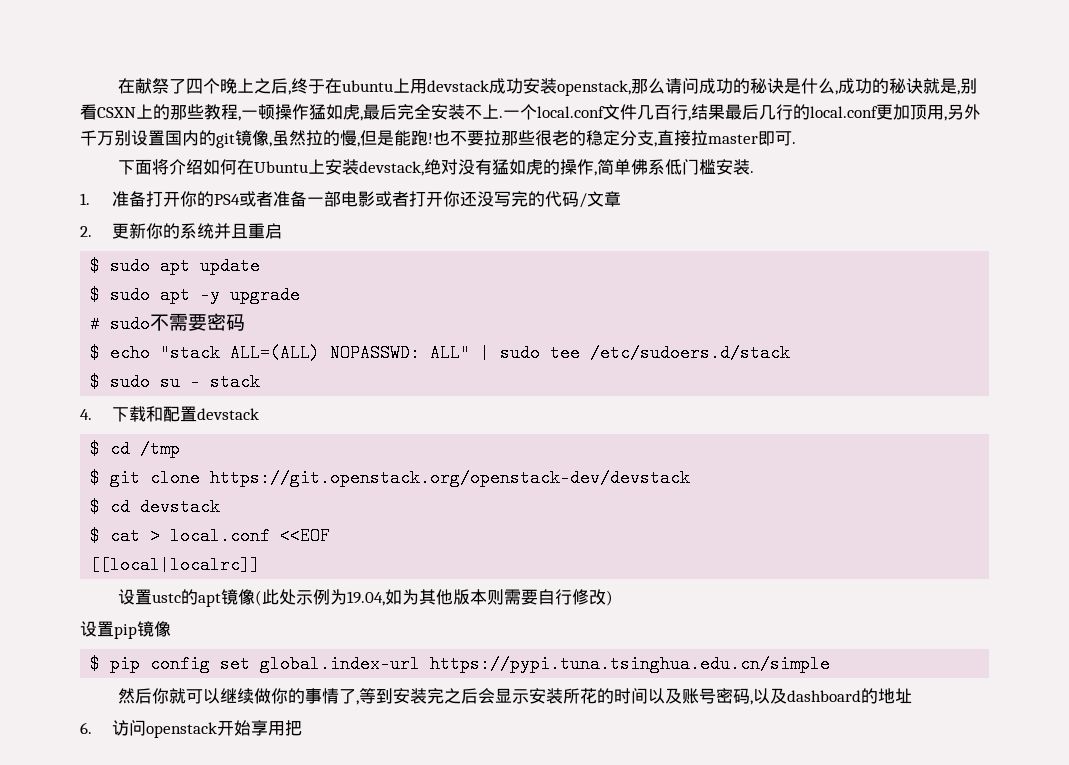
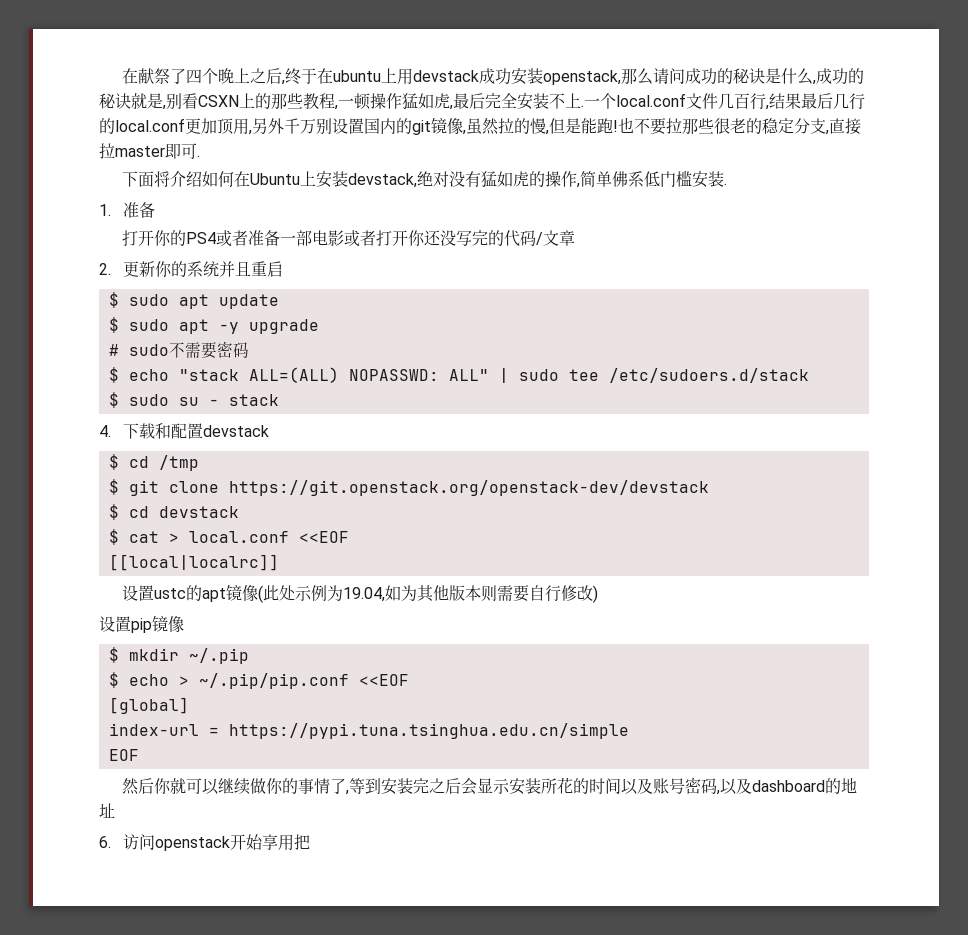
- 1.准备打开你的PS4或者准备一部电影或者打开你还没写完的代码/文章
+ 1.准备
+ 打开你的PS4或者准备一部电影或者打开你还没写完的代码/文章
- $ pip config set global.index-url https://pypi.tuna.tsinghua.edu.cn/simple
+ $ mkdir ~/.pip
+ $ echo > ~/.pip/pip.conf <<EOF
+ [global]
+ index-url = https://pypi.tuna.tsinghua.edu.cn/simple
+ EOF

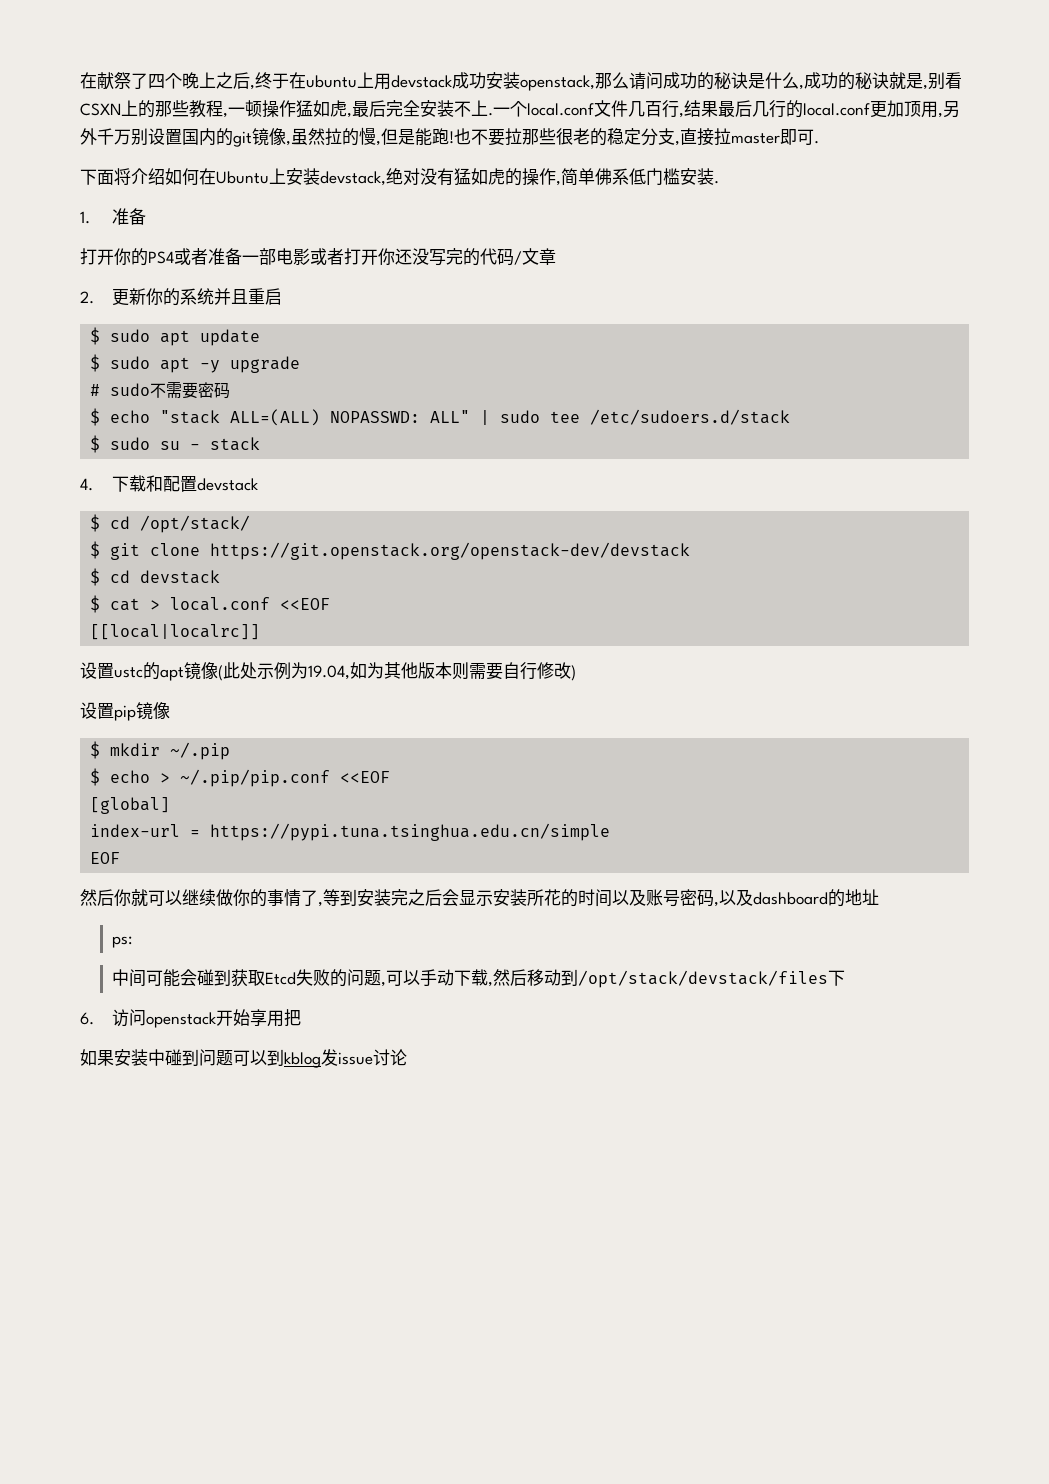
- $ cd /tmp
+ $ cd /opt/stack/
+ ps:
+ 中间可能会碰到获取Etcd失败的问题,可以手动下载,然后移动到/opt/stack/devstack/files下
+ 如果安装中碰到问题可以到kblog发issue讨论

